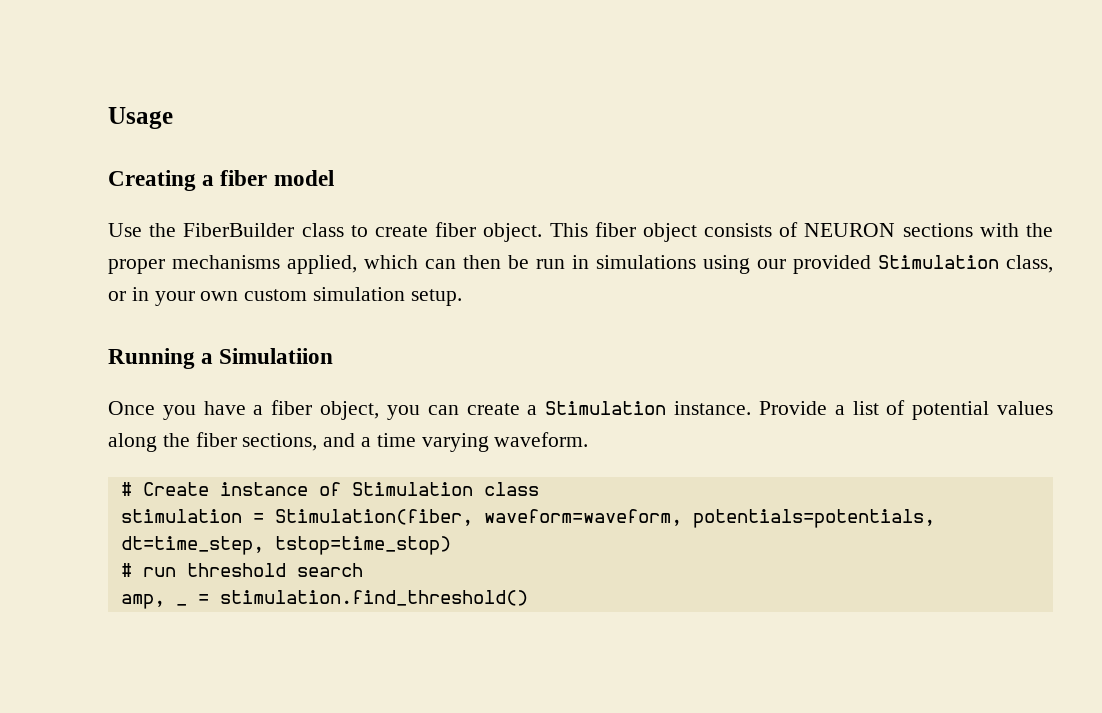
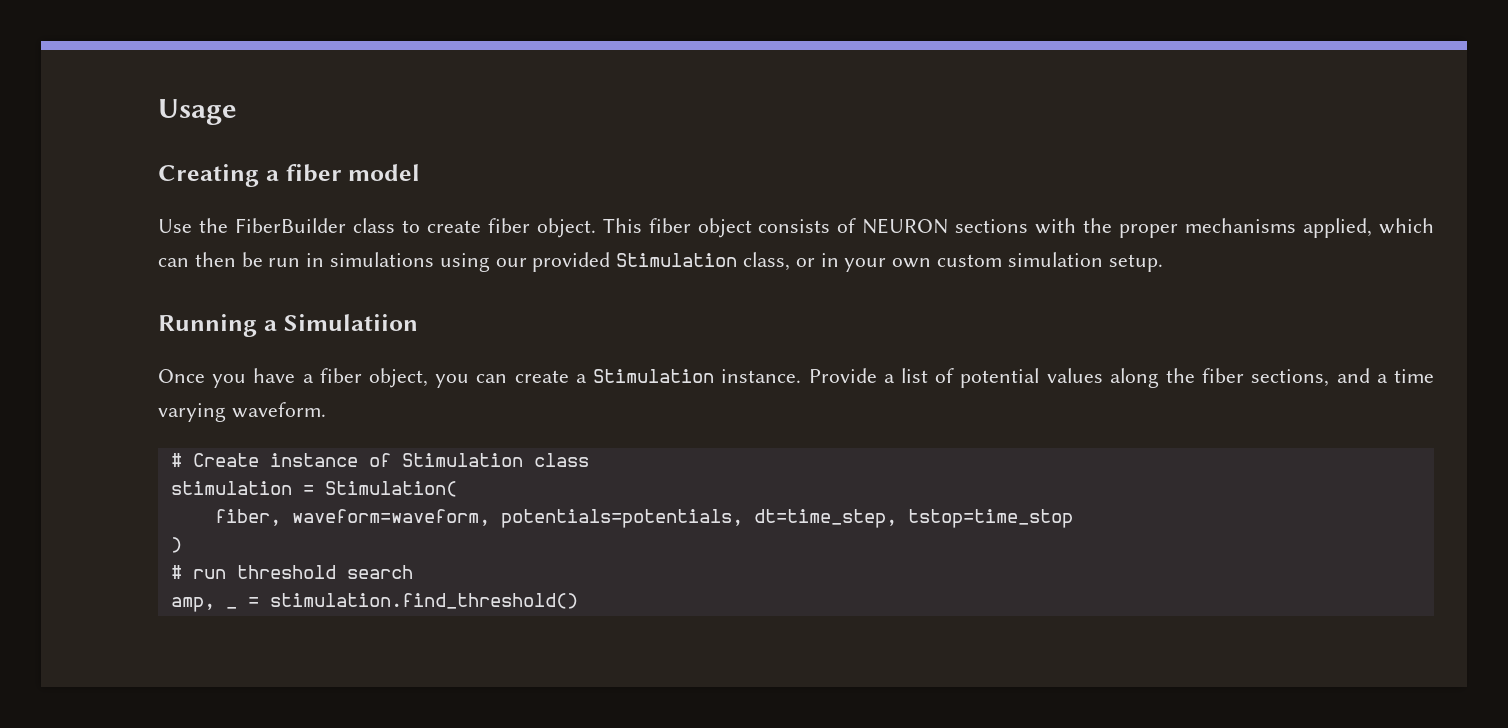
- stimulation = Stimulation(fiber, waveform=waveform, potentials=potentials, dt=time_step, tstop=time_stop)
+ stimulation = Stimulation(
+ fiber, waveform=waveform, potentials=potentials, dt=time_step, tstop=time_stop
+ )

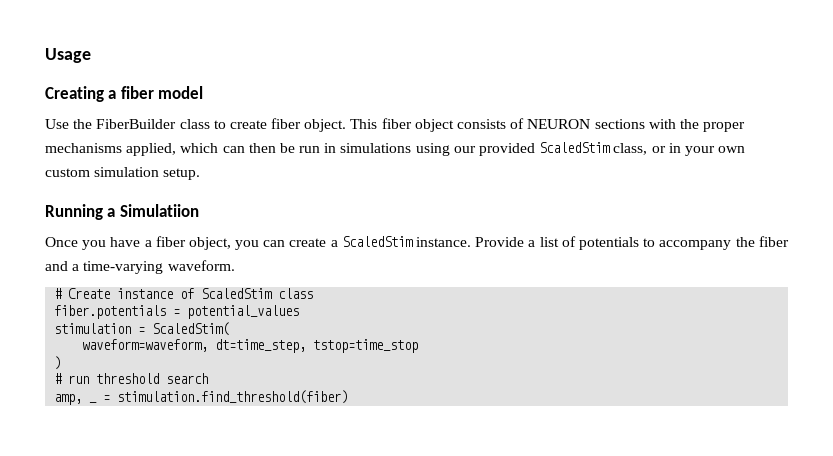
- This fiber object consists of NEURON sections with the proper mechanisms applied, which can then be run in simulations using our provided Stimulation class, or in your own custom simulation setup.
+ This fiber object consists of NEURON sections with the proper mechanisms applied, which can then be run in simulations using our provided ScaledStim class, or in your own custom simulation setup.
- Once you have a fiber object, you can create a Stimulation instance.
+ Once you have a fiber object, you can create a ScaledStim instance.
- Provide a list of potential values along the fiber sections, and a time varying waveform.
+ Provide a list of potentials to accompany the fiber and a time-varying waveform.
- # Create instance of Stimulation class
+ # Create instance of ScaledStim class
+ fiber.potentials = potential_values
- stimulation = Stimulation(
- fiber, waveform=waveform, potentials=potentials, dt=time_step, tstop=time_stop
+ stimulation = ScaledStim(
+ waveform=waveform, dt=time_step, tstop=time_stop
- amp, _ = stimulation.find_threshold()
+ amp, _ = stimulation.find_threshold(fiber)

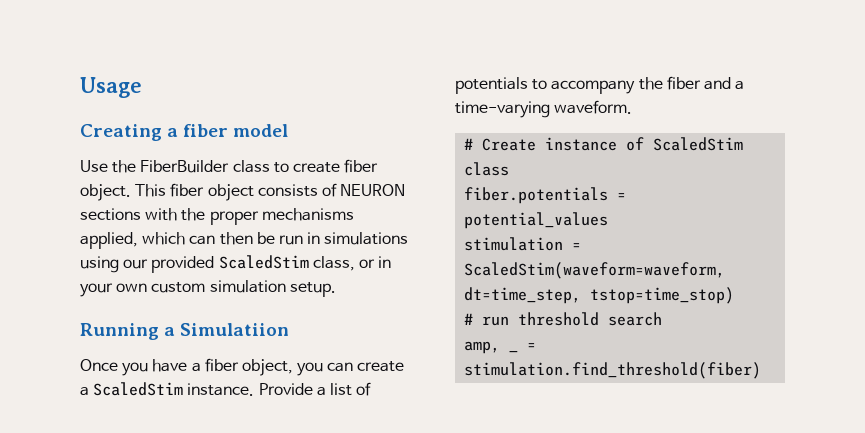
- stimulation = ScaledStim(
- waveform=waveform, dt=time_step, tstop=time_stop
- )
+ stimulation = ScaledStim(waveform=waveform, dt=time_step, tstop=time_stop)

